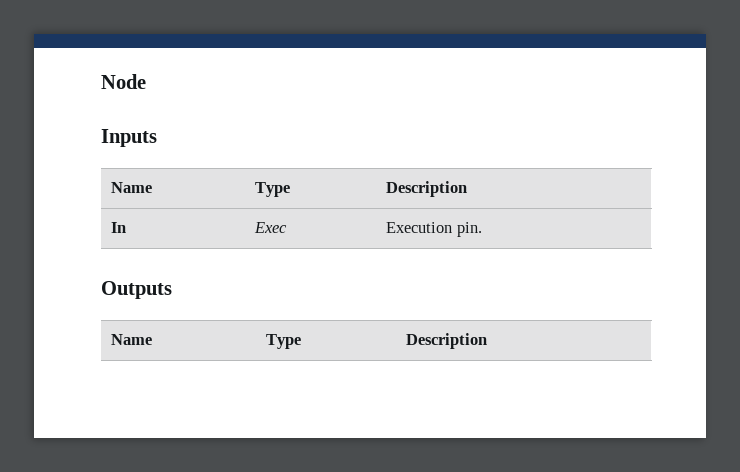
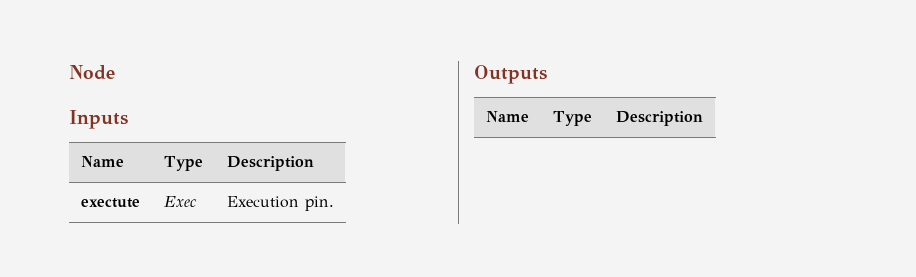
- In | Exec | Execution pin.
+ exectute | Exec | Execution pin.

